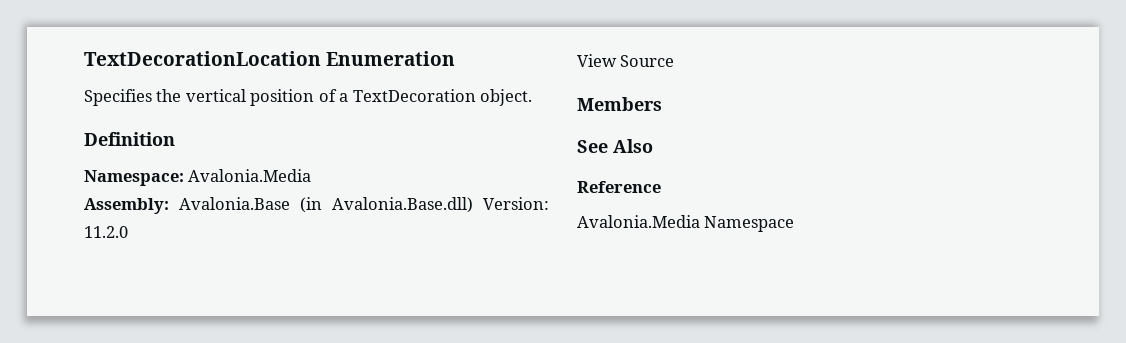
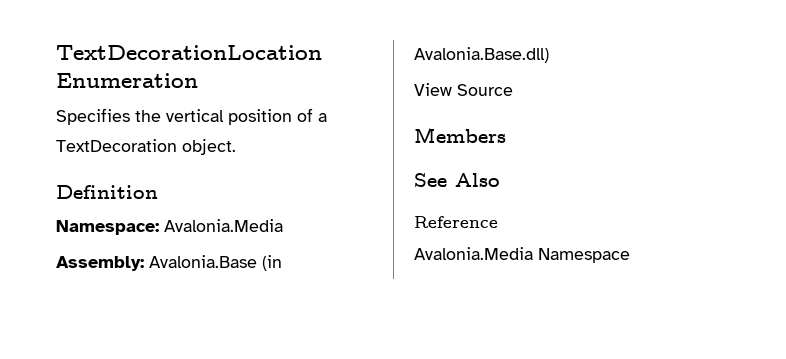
- Assembly: Avalonia.Base (in Avalonia.Base.dll) Version: 11.2.0
+ Assembly: Avalonia.Base (in Avalonia.Base.dll)

